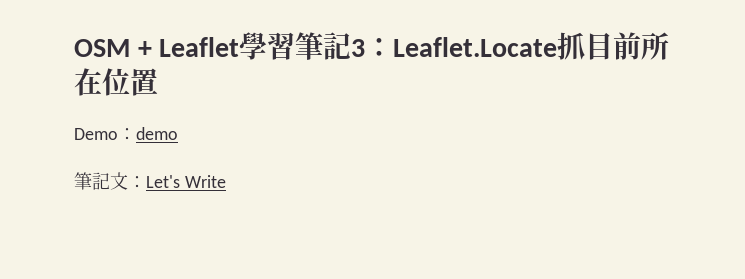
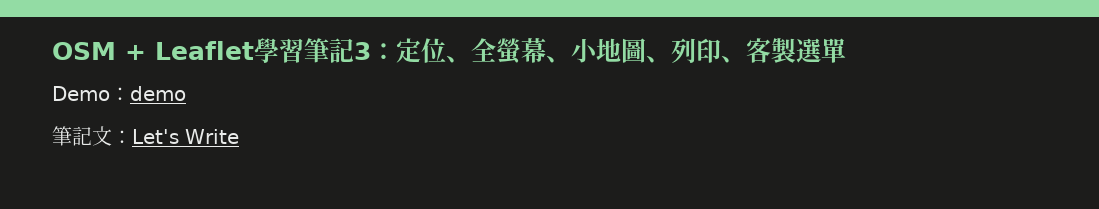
- OSM + Leaflet學習筆記3：Leaflet.Locate抓目前所在位置
+ OSM + Leaflet學習筆記3：定位、全螢幕、小地圖、列印、客製選單

